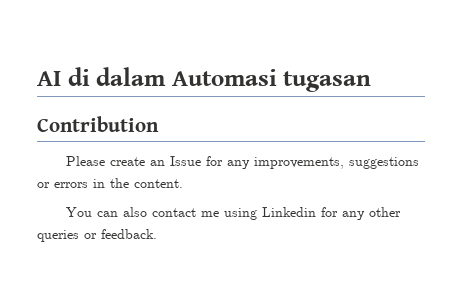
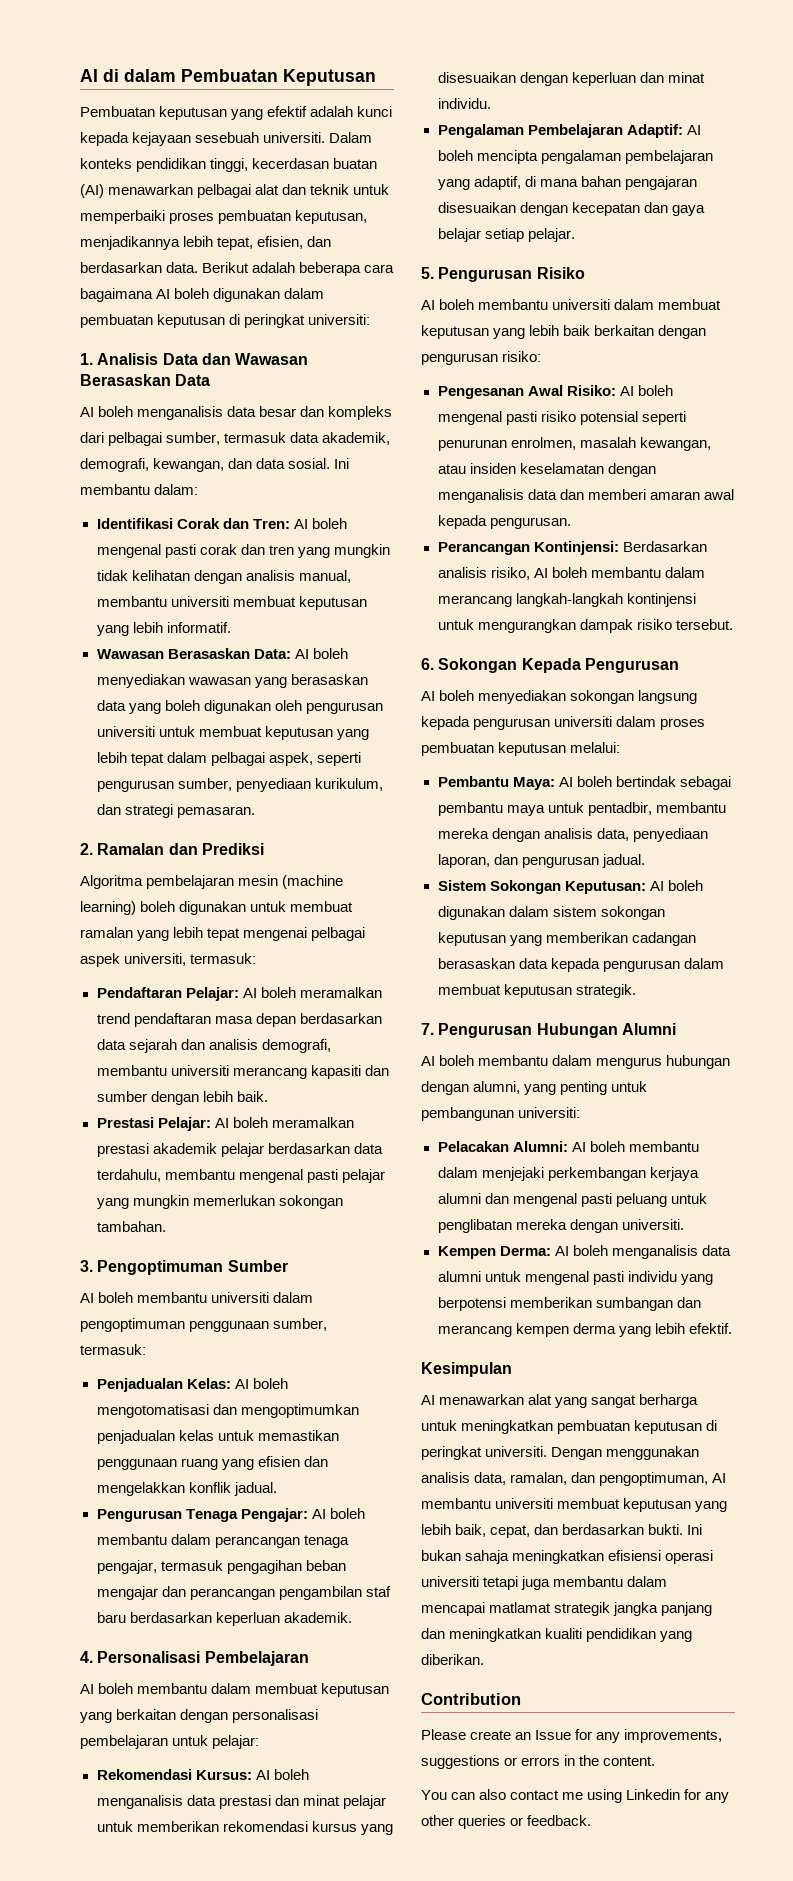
- AI di dalam Automasi tugasan
+ AI di dalam Pembuatan Keputusan
+ Pembuatan keputusan yang efektif adalah kunci kepada kejayaan sesebuah universiti. Dalam konteks pendidikan tinggi, kecerdasan buatan (AI) menawarkan pelbagai alat dan teknik untuk memperbaiki proses pembuatan keputusan, menjadikannya lebih tepat, efisien, dan berdasarkan data. Berikut adalah beberapa cara bagaimana AI boleh digunakan dalam pembuatan keputusan di peringkat universiti:
+ 1. Analisis Data dan Wawasan Berasaskan Data
+ AI boleh menganalisis data besar dan kompleks dari pelbagai sumber, termasuk data akademik, demografi, kewangan, dan data sosial. Ini membantu dalam:
+ Identifikasi Corak dan Tren: AI boleh mengenal pasti corak dan tren yang mungkin tidak kelihatan dengan analisis manual, membantu universiti membuat keputusan yang lebih informatif.
+ Wawasan Berasaskan Data: AI boleh menyediakan wawasan yang berasaskan data yang boleh digunakan oleh pengurusan universiti untuk membuat keputusan yang lebih tepat dalam pelbagai aspek, seperti pengurusan sumber, penyediaan kurikulum, dan strategi pemasaran.
+ 2. Ramalan dan Prediksi
+ Algoritma pembelajaran mesin (machine learning) boleh digunakan untuk membuat ramalan yang lebih tepat mengenai pelbagai aspek universiti, termasuk:
+ Pendaftaran Pelajar: AI boleh meramalkan trend pendaftaran masa depan berdasarkan data sejarah dan analisis demografi, membantu universiti merancang kapasiti dan sumber dengan lebih baik.
+ Prestasi Pelajar: AI boleh meramalkan prestasi akademik pelajar berdasarkan data terdahulu, membantu mengenal pasti pelajar yang mungkin memerlukan sokongan tambahan.
+ 3. Pengoptimuman Sumber
+ AI boleh membantu universiti dalam pengoptimuman penggunaan sumber, termasuk:
+ Penjadualan Kelas: AI boleh mengotomatisasi dan mengoptimumkan penjadualan kelas untuk memastikan penggunaan ruang yang efisien dan mengelakkan konflik jadual.
+ Pengurusan Tenaga Pengajar: AI boleh membantu dalam perancangan tenaga pengajar, termasuk pengagihan beban mengajar dan perancangan pengambilan staf baru berdasarkan keperluan akademik.
+ 4. Personalisasi Pembelajaran
+ AI boleh membantu dalam membuat keputusan yang berkaitan dengan personalisasi pembelajaran untuk pelajar:
+ Rekomendasi Kursus: AI boleh menganalisis data prestasi dan minat pelajar untuk memberikan rekomendasi kursus yang disesuaikan dengan keperluan dan minat individu.
+ Pengalaman Pembelajaran Adaptif: AI boleh mencipta pengalaman pembelajaran yang adaptif, di mana bahan pengajaran disesuaikan dengan kecepatan dan gaya belajar setiap pelajar.
+ 5. Pengurusan Risiko
+ AI boleh membantu universiti dalam membuat keputusan yang lebih baik berkaitan dengan pengurusan risiko:
+ Pengesanan Awal Risiko: AI boleh mengenal pasti risiko potensial seperti penurunan enrolmen, masalah kewangan, atau insiden keselamatan dengan menganalisis data dan memberi amaran awal kepada pengurusan.
+ Perancangan Kontinjensi: Berdasarkan analisis risiko, AI boleh membantu dalam merancang langkah-langkah kontinjensi untuk mengurangkan dampak risiko tersebut.
+ 6. Sokongan Kepada Pengurusan
+ AI boleh menyediakan sokongan langsung kepada pengurusan universiti dalam proses pembuatan keputusan melalui:
+ Pembantu Maya: AI boleh bertindak sebagai pembantu maya untuk pentadbir, membantu mereka dengan analisis data, penyediaan laporan, dan pengurusan jadual.
+ Sistem Sokongan Keputusan: AI boleh digunakan dalam sistem sokongan keputusan yang memberikan cadangan berasaskan data kepada pengurusan dalam membuat keputusan strategik.
+ 7. Pengurusan Hubungan Alumni
+ AI boleh membantu dalam mengurus hubungan dengan alumni, yang penting untuk pembangunan universiti:
+ Pelacakan Alumni: AI boleh membantu dalam menjejaki perkembangan kerjaya alumni dan mengenal pasti peluang untuk penglibatan mereka dengan universiti.
+ Kempen Derma: AI boleh menganalisis data alumni untuk mengenal pasti individu yang berpotensi memberikan sumbangan dan merancang kempen derma yang lebih efektif.
+ Kesimpulan
+ AI menawarkan alat yang sangat berharga untuk meningkatkan pembuatan keputusan di peringkat universiti. Dengan menggunakan analisis data, ramalan, dan pengoptimuman, AI membantu universiti membuat keputusan yang lebih baik, cepat, dan berdasarkan bukti. Ini bukan sahaja meningkatkan efisiensi operasi universiti tetapi juga membantu dalam mencapai matlamat strategik jangka panjang dan meningkatkan kualiti pendidikan yang diberikan.

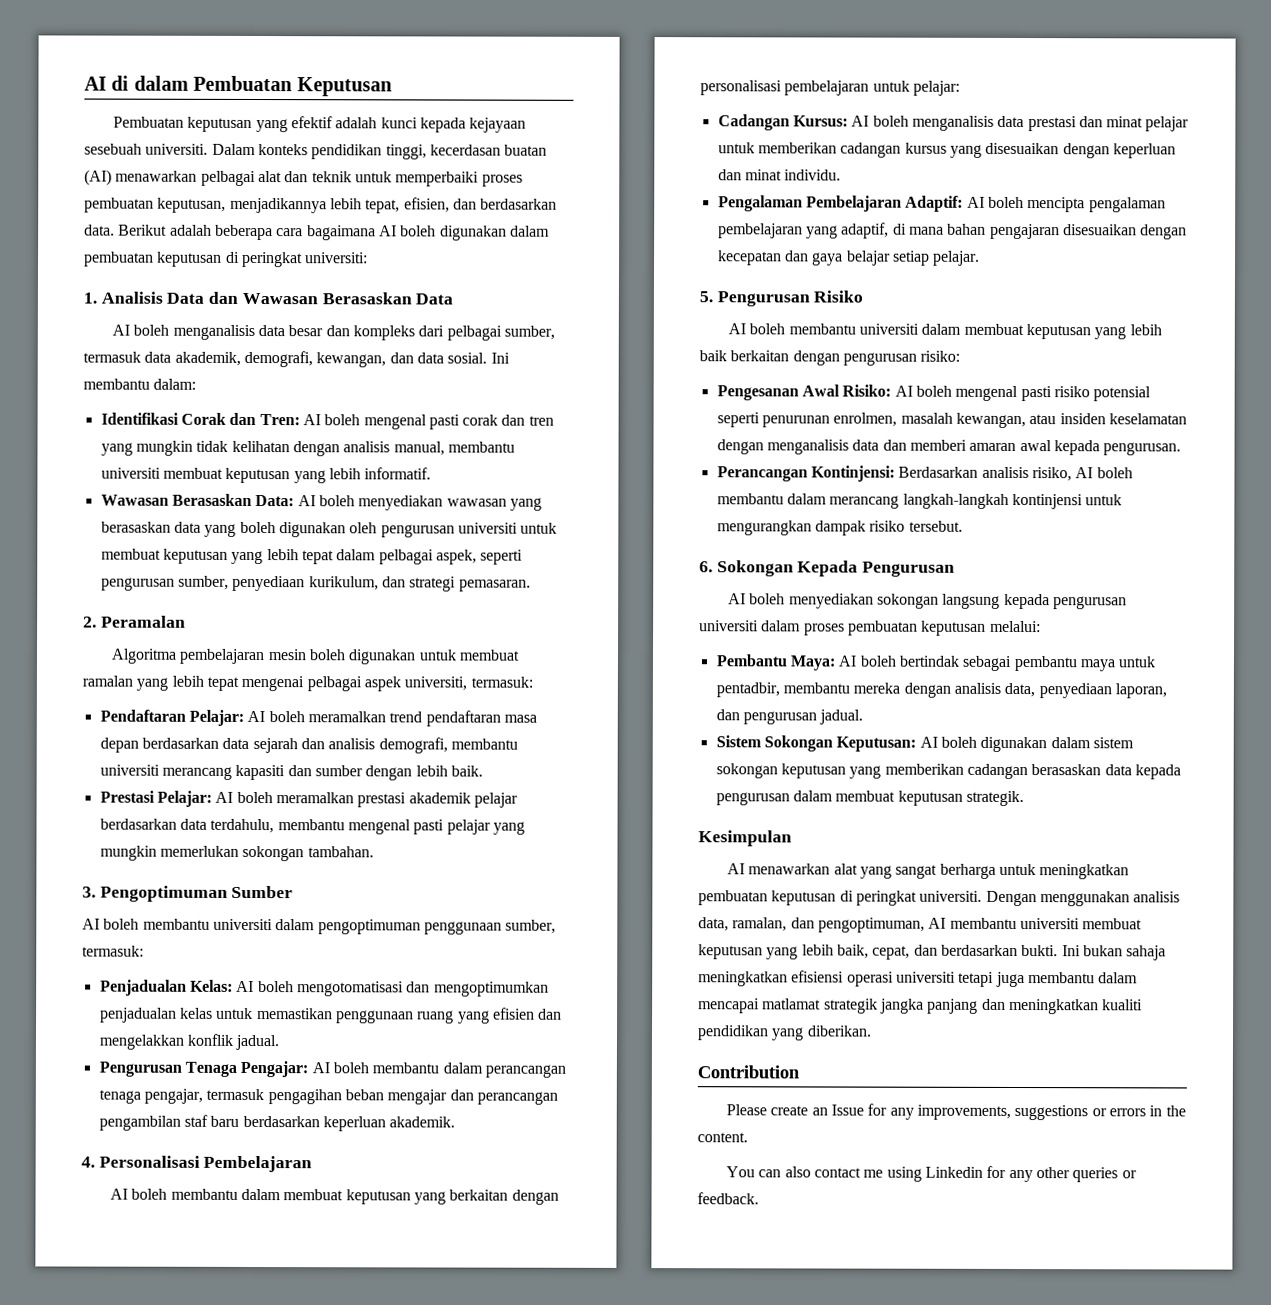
- 2. Ramalan dan Prediksi
+ 2. Peramalan
- Algoritma pembelajaran mesin (machine learning) boleh digunakan untuk membuat ramalan yang lebih tepat mengenai pelbagai aspek universiti, termasuk:
+ Algoritma pembelajaran mesin boleh digunakan untuk membuat ramalan yang lebih tepat mengenai pelbagai aspek universiti, termasuk:
- Rekomendasi Kursus: AI boleh menganalisis data prestasi dan minat pelajar untuk memberikan rekomendasi kursus yang disesuaikan dengan keperluan dan minat individu.
+ Cadangan Kursus: AI boleh menganalisis data prestasi dan minat pelajar untuk memberikan cadangan kursus yang disesuaikan dengan keperluan dan minat individu.
- 7. Pengurusan Hubungan Alumni
- AI boleh membantu dalam mengurus hubungan dengan alumni, yang penting untuk pembangunan universiti:
- Pelacakan Alumni: AI boleh membantu dalam menjejaki perkembangan kerjaya alumni dan mengenal pasti peluang untuk penglibatan mereka dengan universiti.
- Kempen Derma: AI boleh menganalisis data alumni untuk mengenal pasti individu yang berpotensi memberikan sumbangan dan merancang kempen derma yang lebih efektif.

